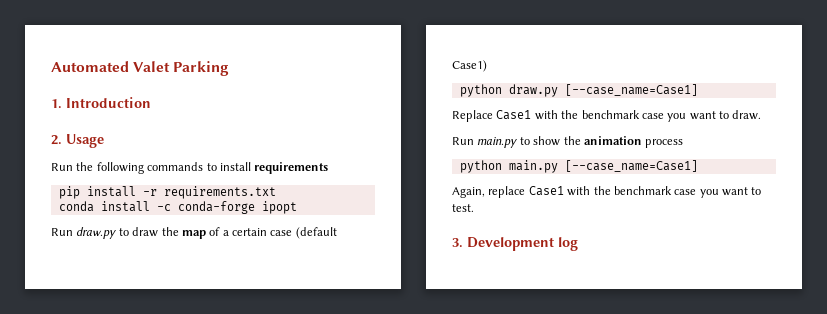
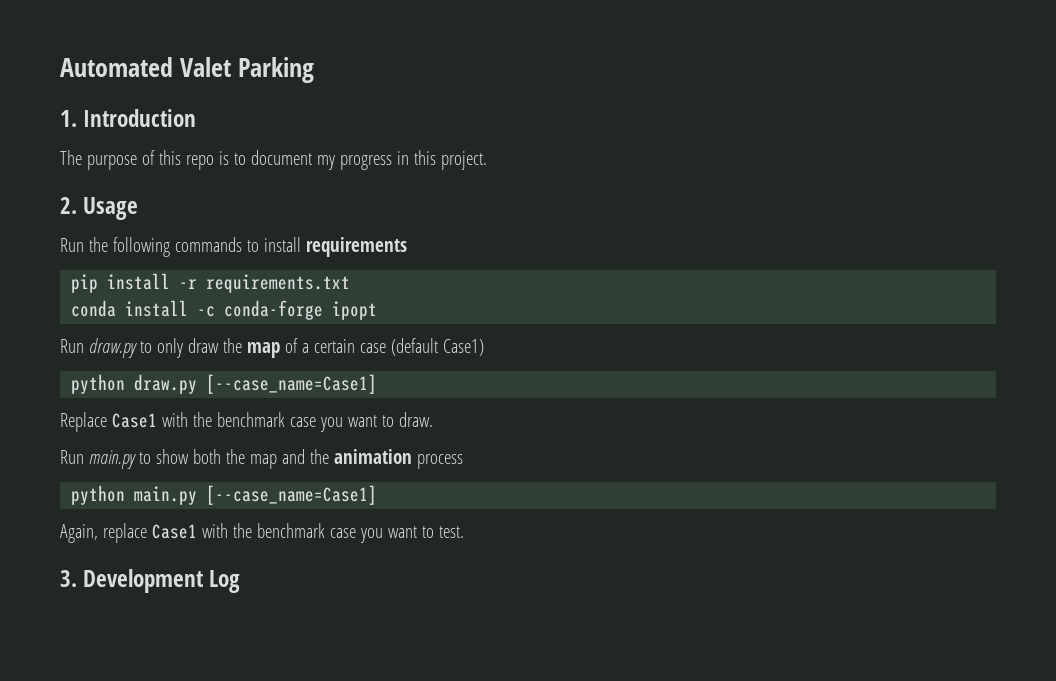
+ The purpose of this repo is to document my progress in this project.
- Run draw.py to draw the map of a certain case (default Case1)
+ Run draw.py to only draw the map of a certain case (default Case1)
- Run main.py to show the animation process
+ Run main.py to show both the map and the animation process
- 3. Development log
+ 3. Development Log

